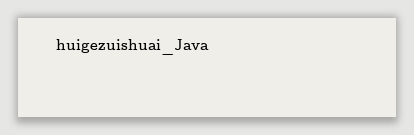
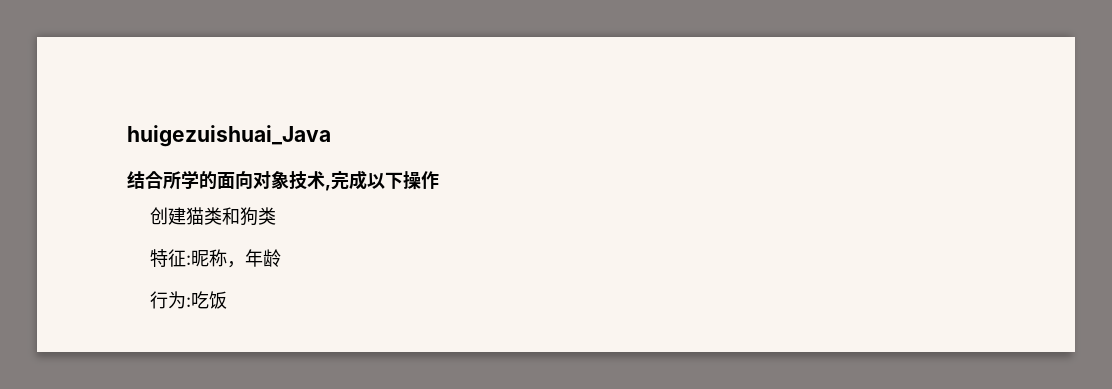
+ 结合所学的面向对象技术,完成以下操作
+ 创建猫类和狗类
+ 特征:昵称，年龄
+ 行为:吃饭

